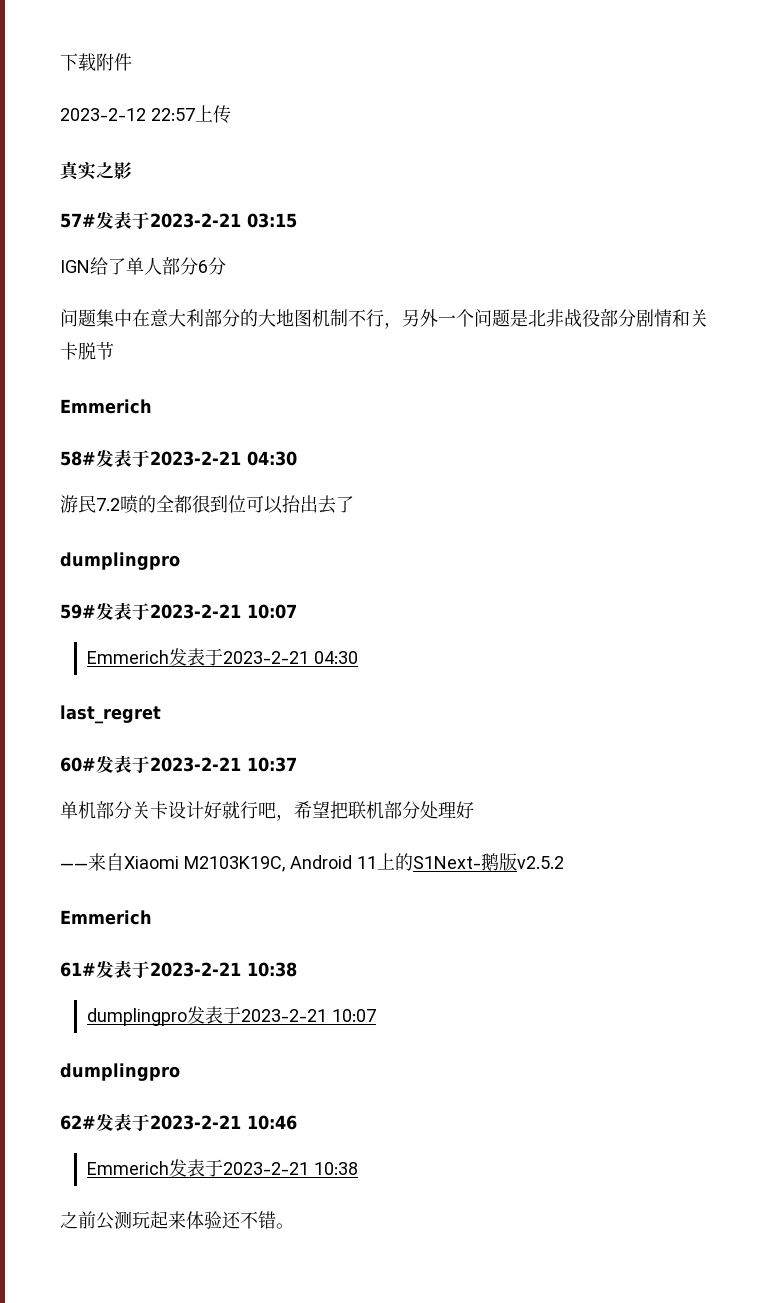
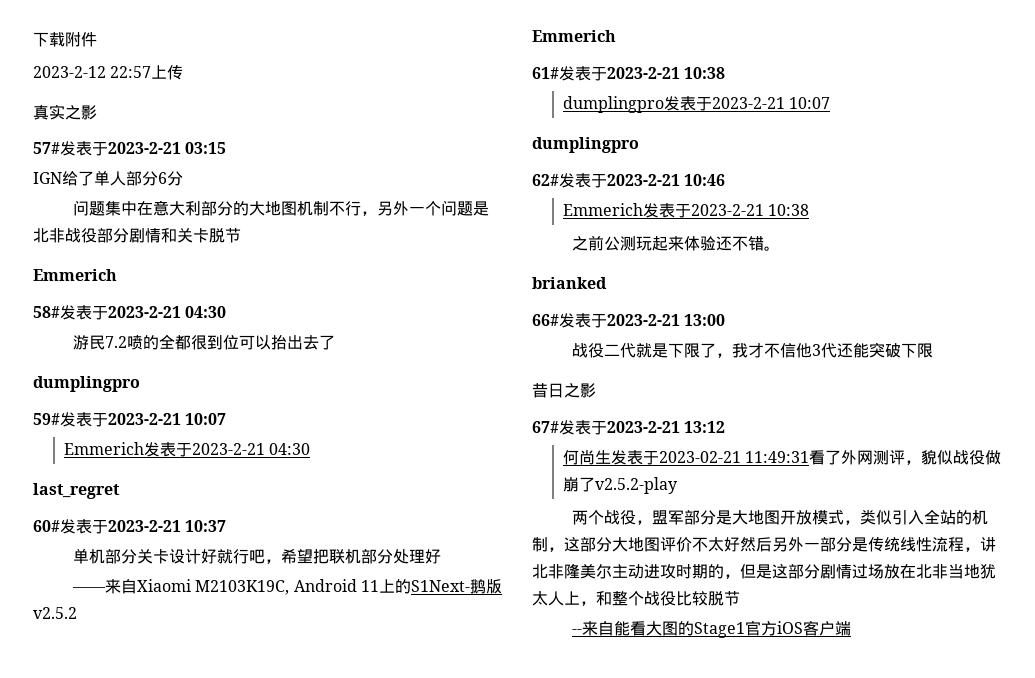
+ brianked
+ 66#发表于2023-2-21 13:00
+ 战役二代就是下限了，我才不信他3代还能突破下限
+ 昔日之影
+ 67#发表于2023-2-21 13:12
+ 何尚生发表于2023-02-21 11:49:31看了外网测评，貌似战役做崩了v2.5.2-play
+ 两个战役，盟军部分是大地图开放模式，类似引入全站的机制，这部分大地图评价不太好然后另外一部分是传统线性流程，讲北非隆美尔主动进攻时期的，但是这部分剧情过场放在北非当地犹太人上，和整个战役比较脱节
+ --来自能看大图的Stage1官方iOS客户端

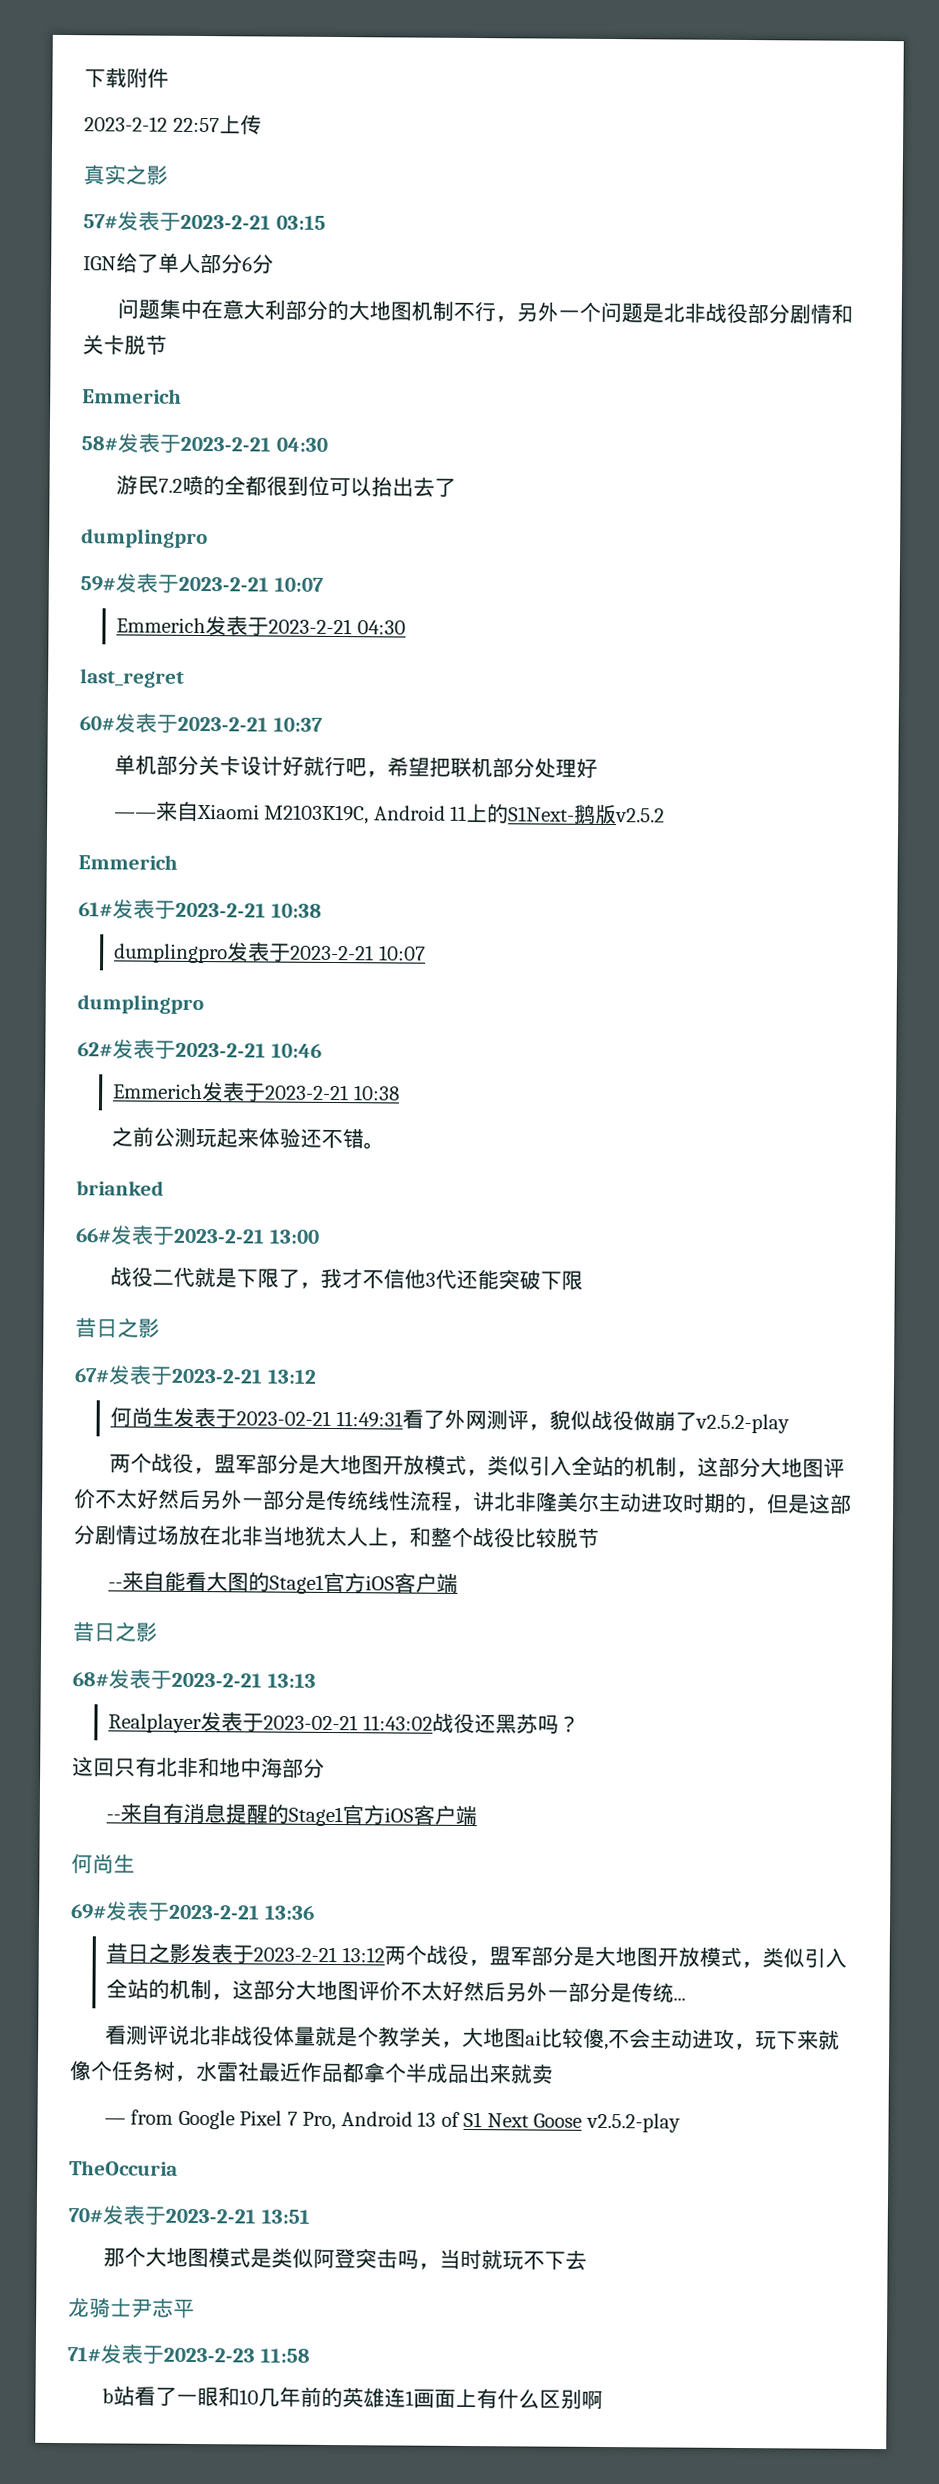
  --来自能看大图的Stage1官方iOS客户端
+ 昔日之影
+ 68#发表于2023-2-21 13:13
+ Realplayer发表于2023-02-21 11:43:02战役还黑苏吗？
+ 这回只有北非和地中海部分
+ --来自有消息提醒的Stage1官方iOS客户端
+ 何尚生
+ 69#发表于2023-2-21 13:36
+ 昔日之影发表于2023-2-21 13:12两个战役，盟军部分是大地图开放模式，类似引入全站的机制，这部分大地图评价不太好然后另外一部分是传统...
+ 看测评说北非战役体量就是个教学关，大地图ai比较傻,不会主动进攻，玩下来就像个任务树，水雷社最近作品都拿个半成品出来就卖
+ — from Google Pixel 7 Pro, Android 13 of S1 Next Goose v2.5.2-play
+ TheOccuria
+ 70#发表于2023-2-21 13:51
+ 那个大地图模式是类似阿登突击吗，当时就玩不下去
+ 龙骑士尹志平
+ 71#发表于2023-2-23 11:58
+ b站看了一眼和10几年前的英雄连1画面上有什么区别啊

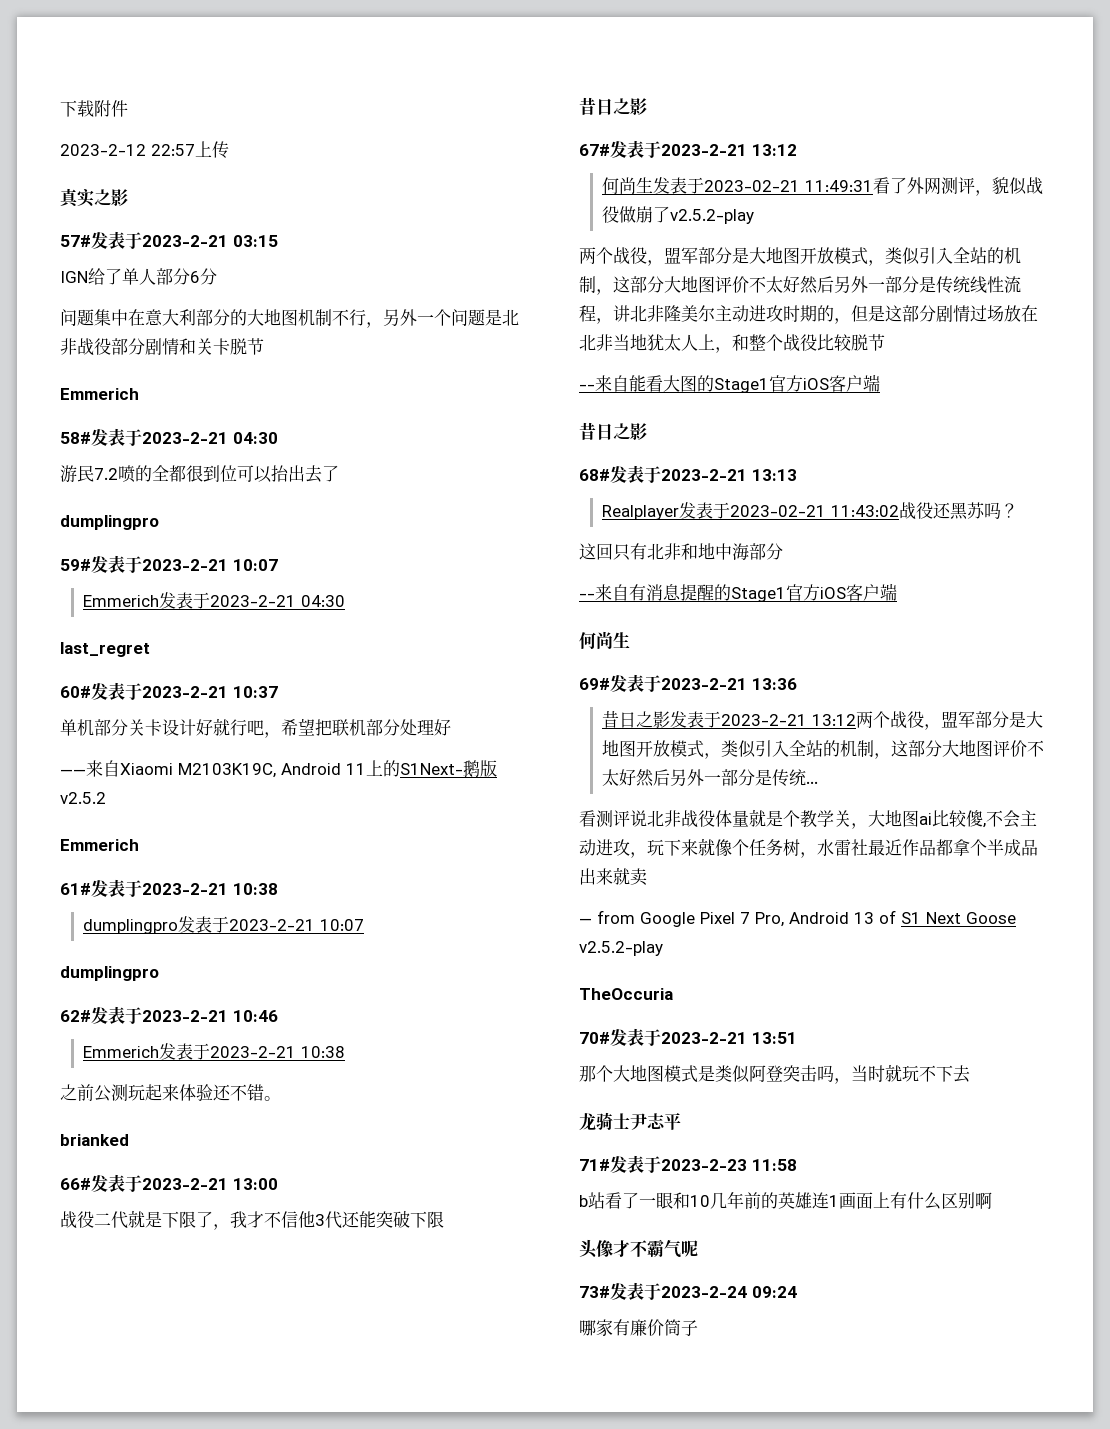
+ 头像才不霸气呢
+ 73#发表于2023-2-24 09:24
+ 哪家有廉价筒子

